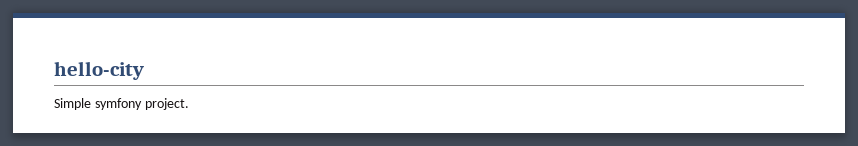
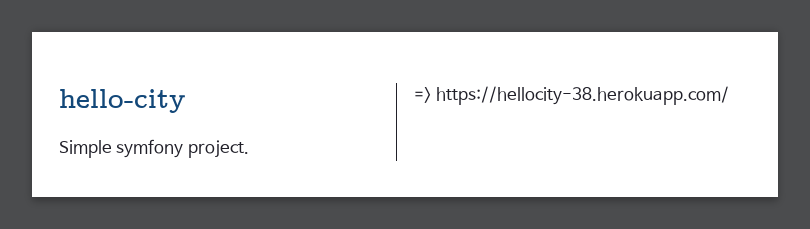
+ => https://hellocity-38.herokuapp.com/

